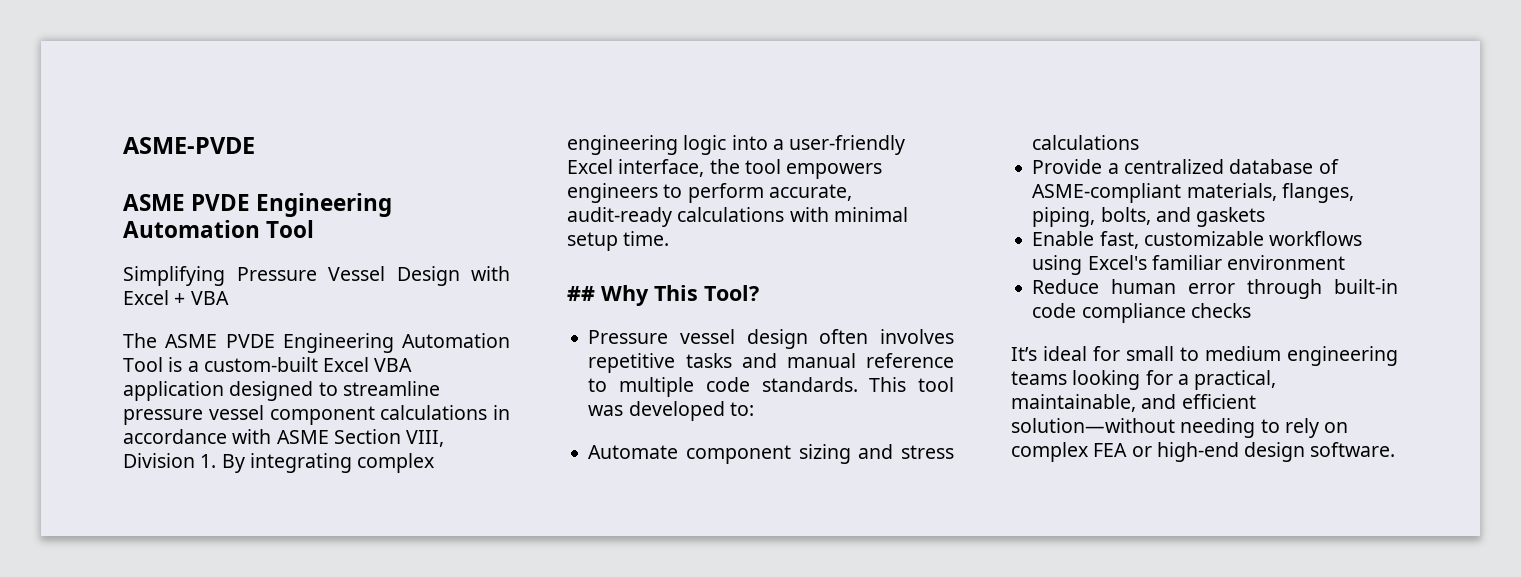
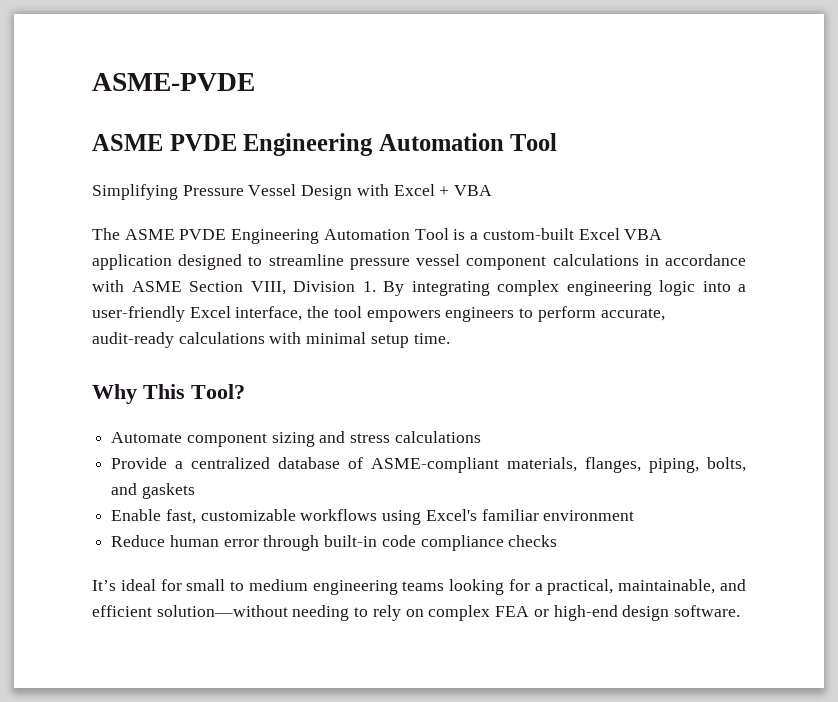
- ## Why This Tool?
+ Why This Tool?
- Pressure vessel design often involves repetitive tasks and manual reference to multiple code standards. This tool was developed to:

